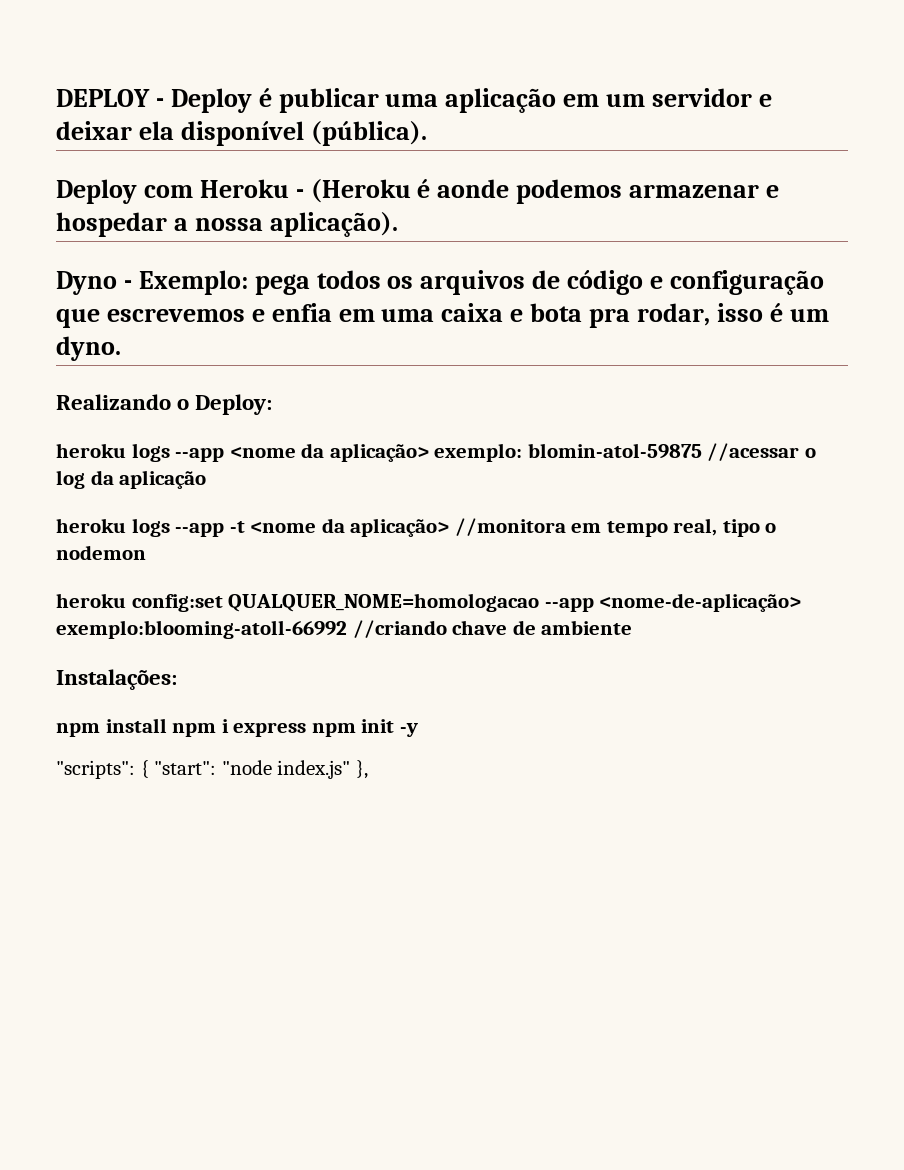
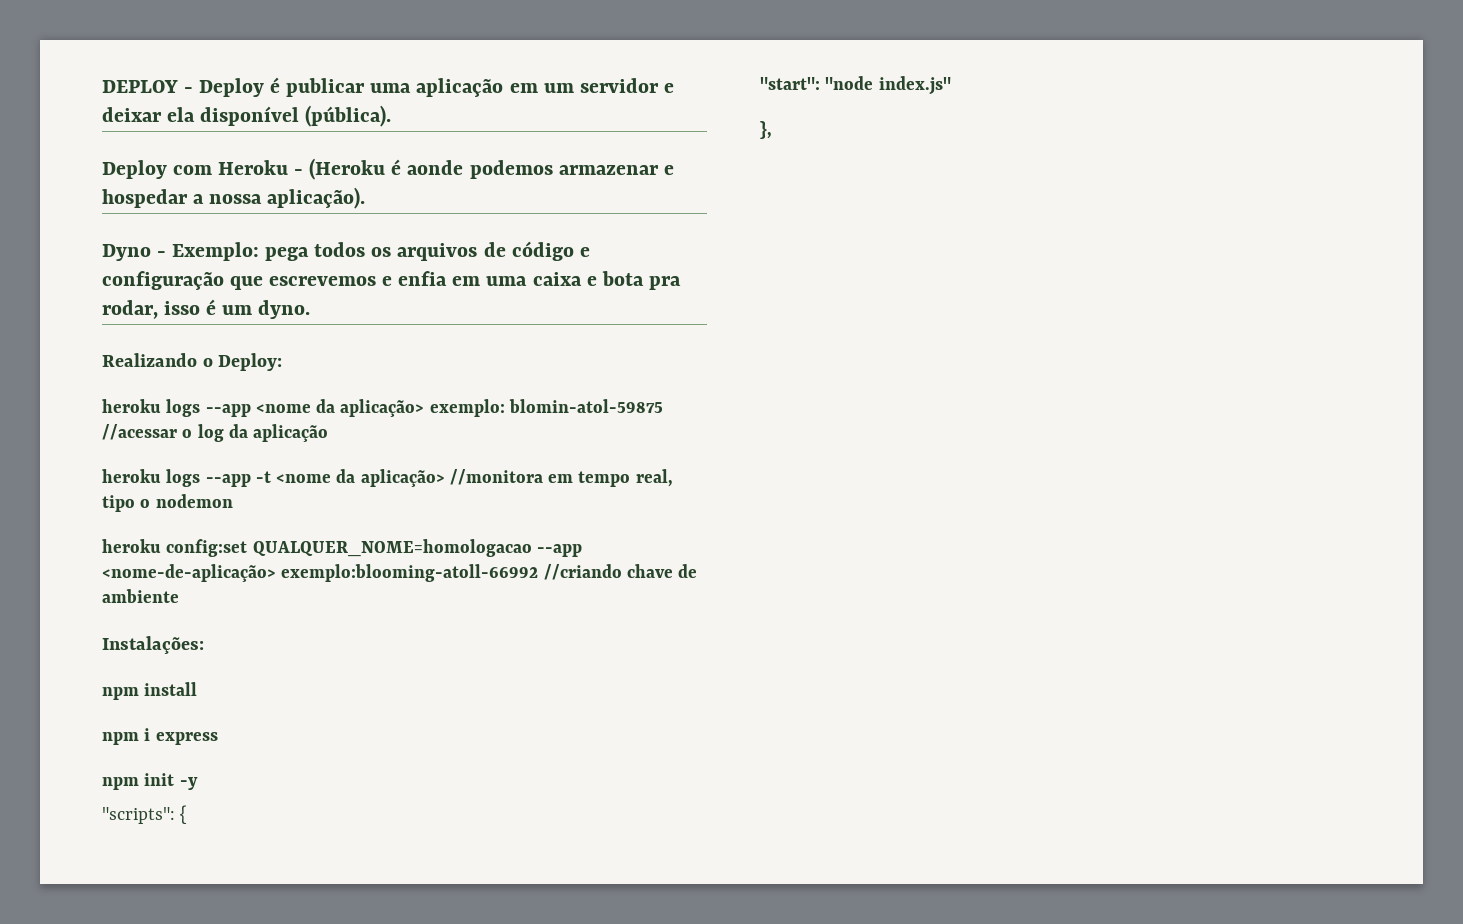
- npm install npm i express npm init -y
+ npm install
+ npm i express
+ npm init -y
- "scripts": { "start": "node index.js" },
+ "scripts": {
+ "start": "node index.js"
+ },

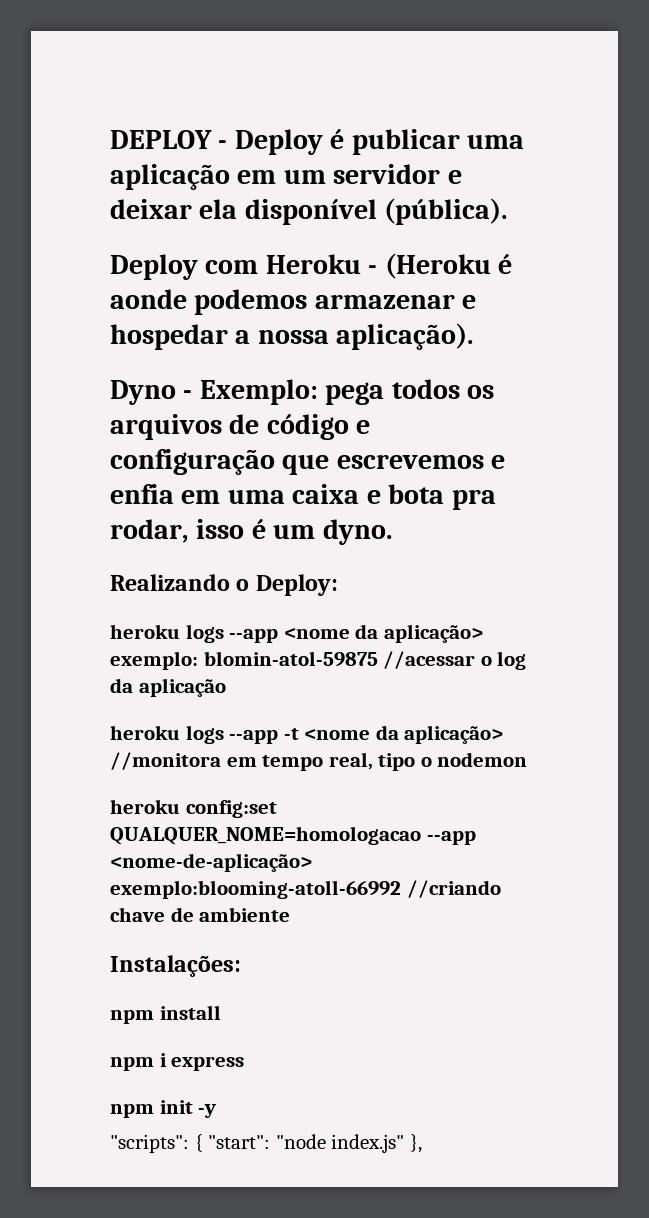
- "scripts": {
- "start": "node index.js"
- },
+ "scripts": { "start": "node index.js" },

